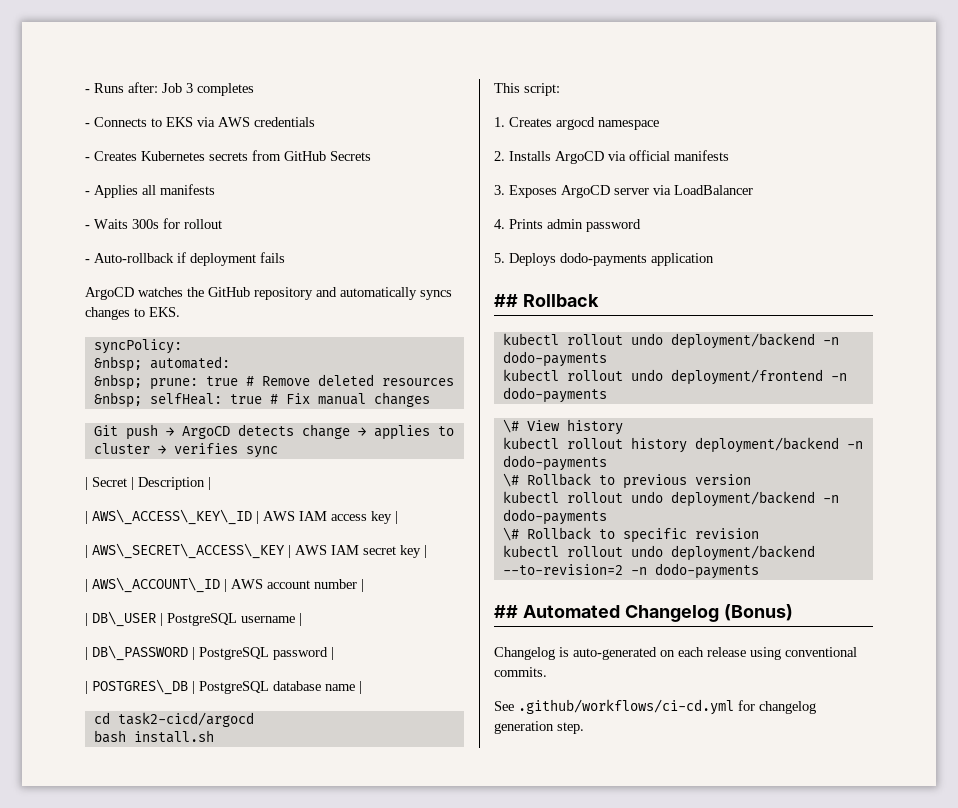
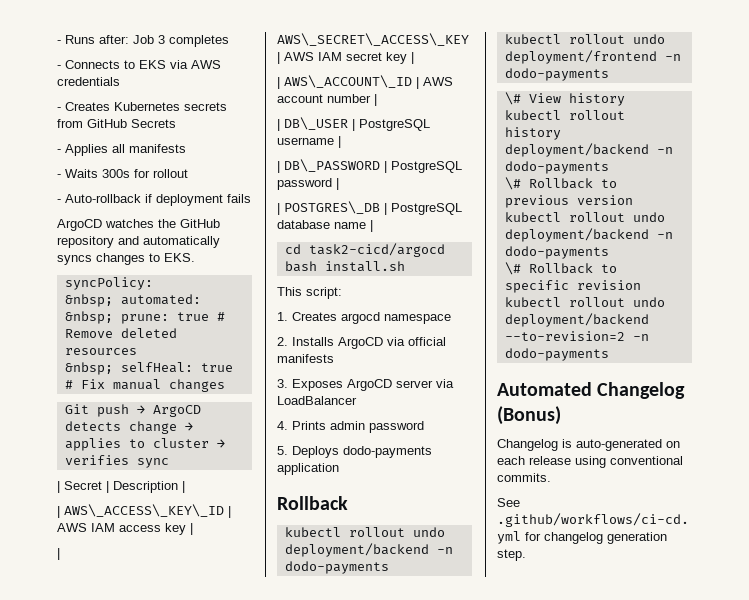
  5. Deploys dodo-payments application
- ## Rollback
+ Rollback
- ## Automated Changelog (Bonus)
+ Automated Changelog (Bonus)

